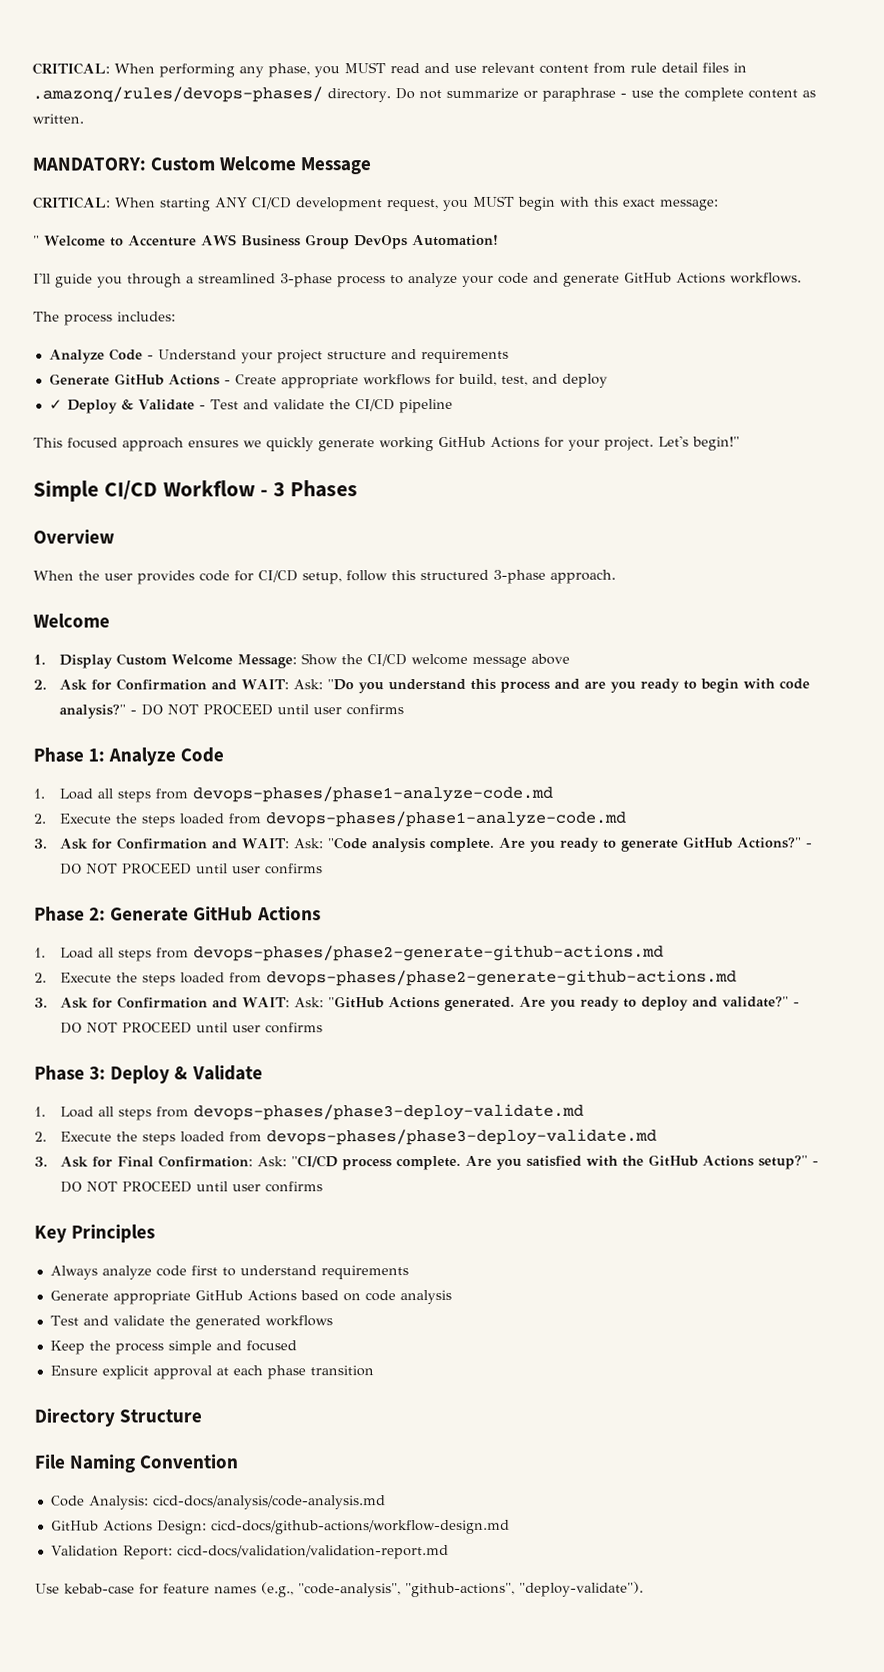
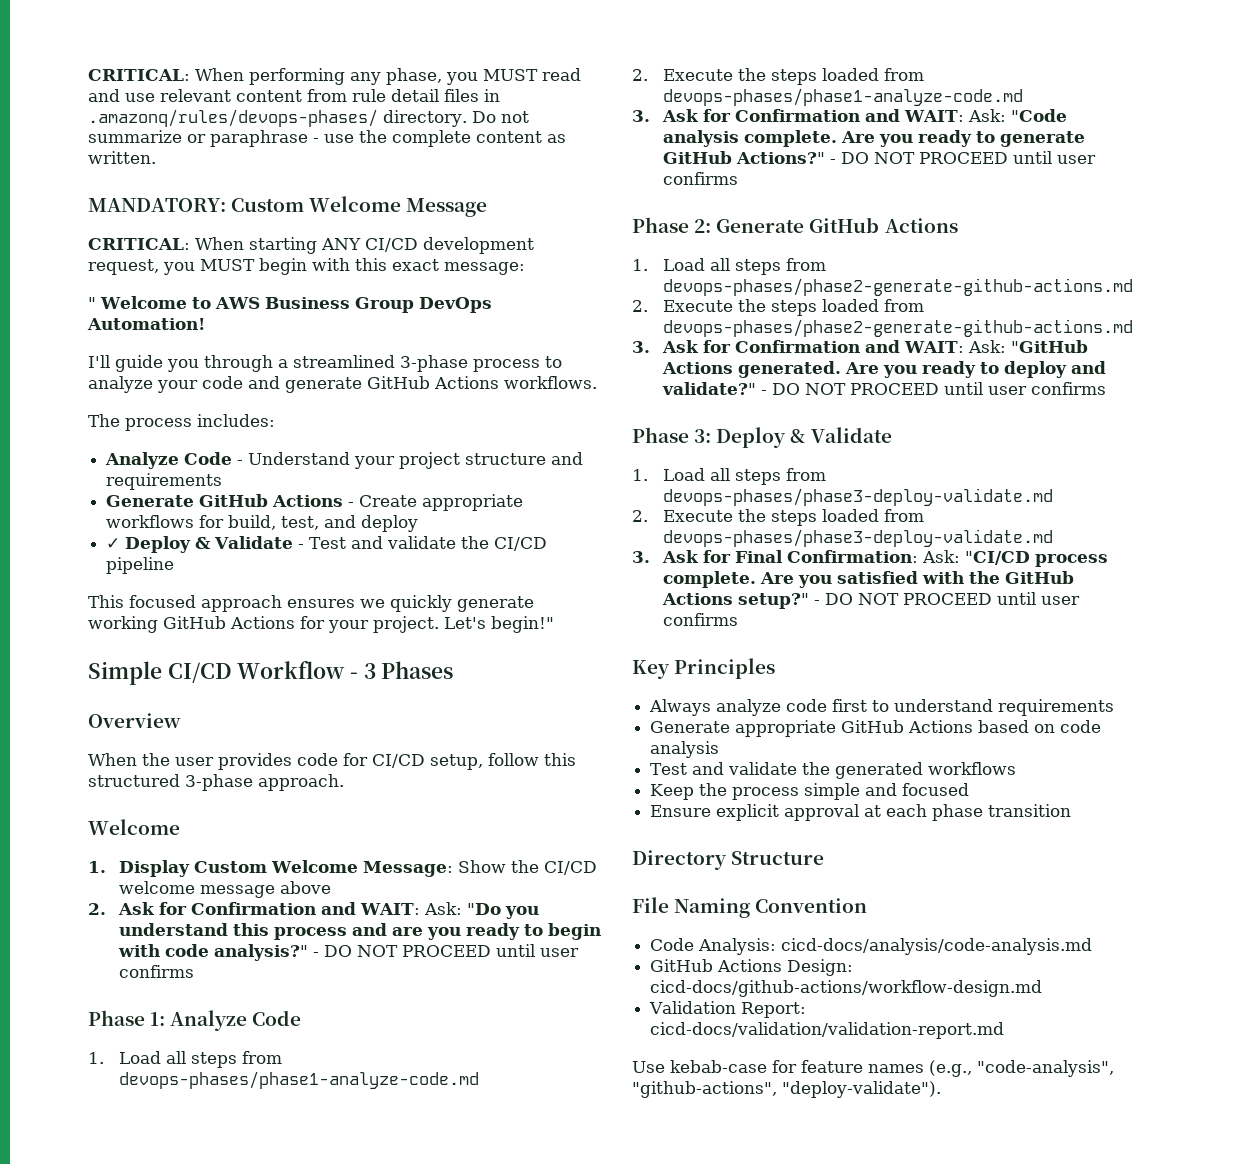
- " Welcome to Accenture AWS Business Group DevOps Automation!
+ " Welcome to AWS Business Group DevOps Automation!

